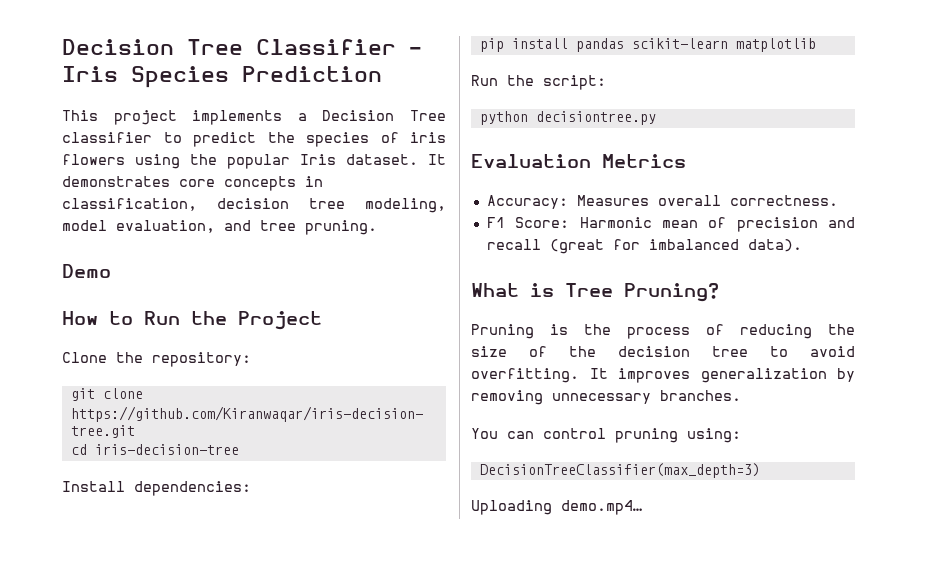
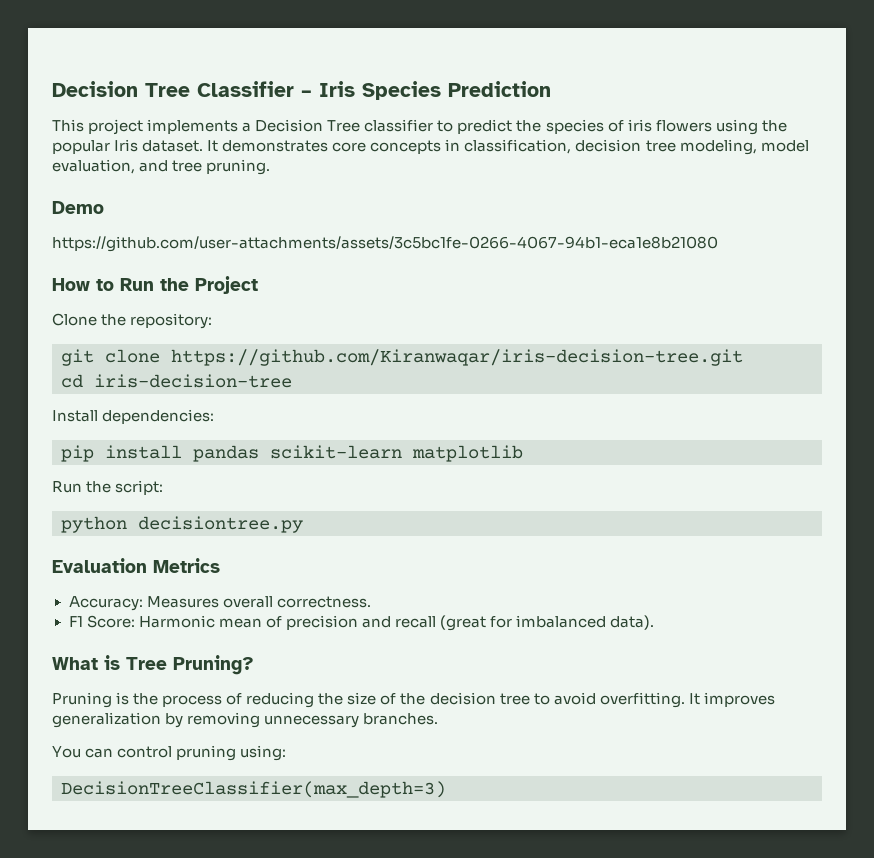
+ https://github.com/user-attachments/assets/3c5bc1fe-0266-4067-94b1-eca1e8b21080
- Uploading demo.mp4…

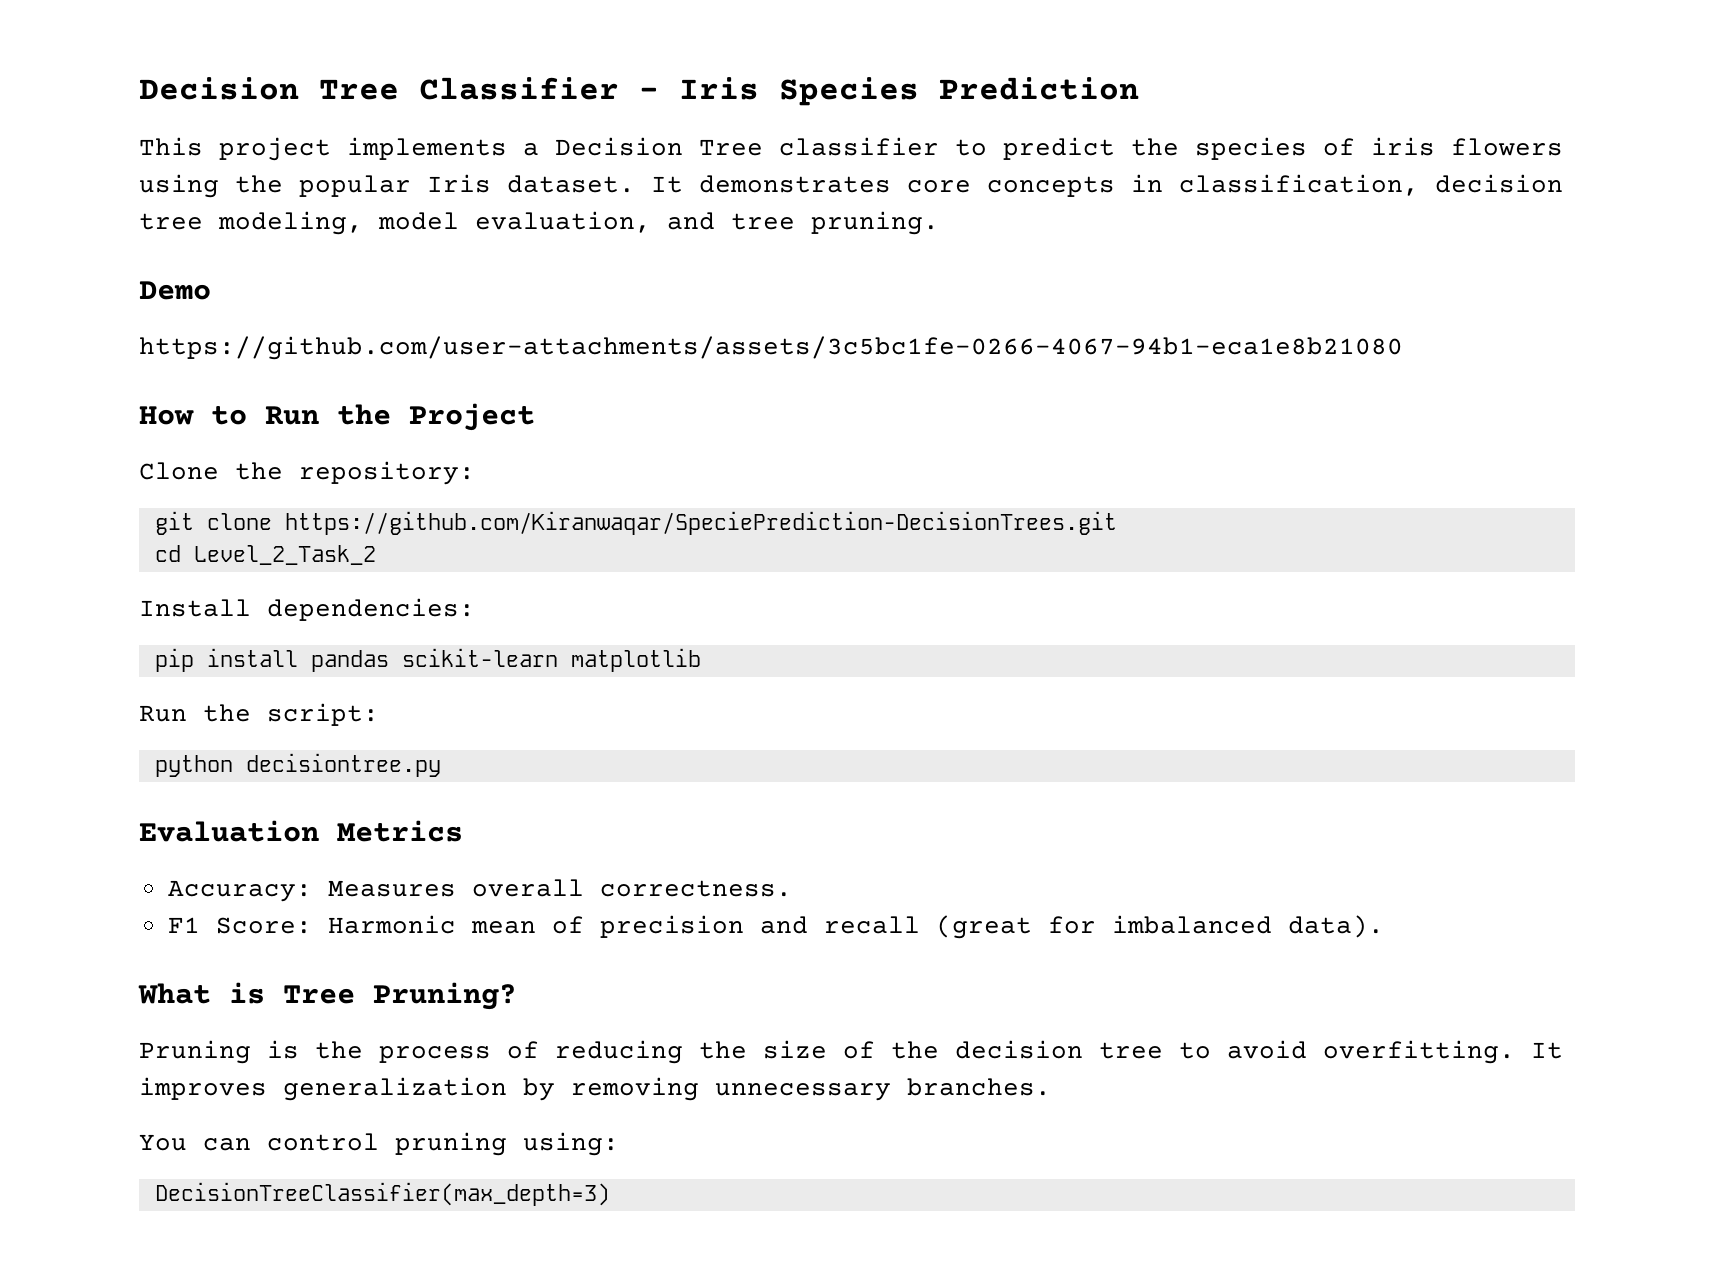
- git clone https://github.com/Kiranwaqar/iris-decision-tree.git
+ git clone https://github.com/Kiranwaqar/SpeciePrediction-DecisionTrees.git
- cd iris-decision-tree
+ cd Level_2_Task_2

